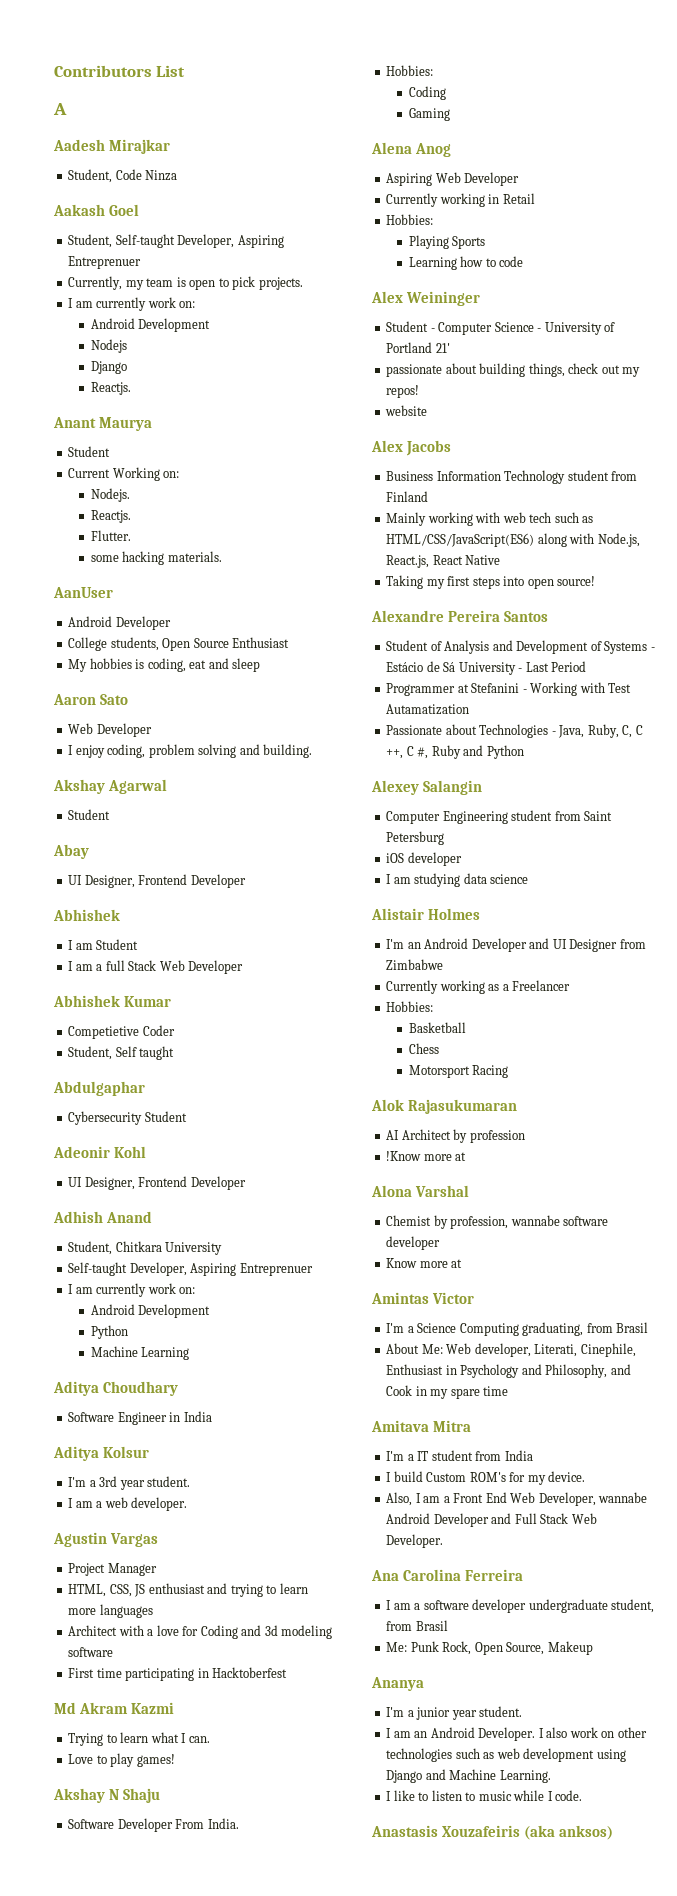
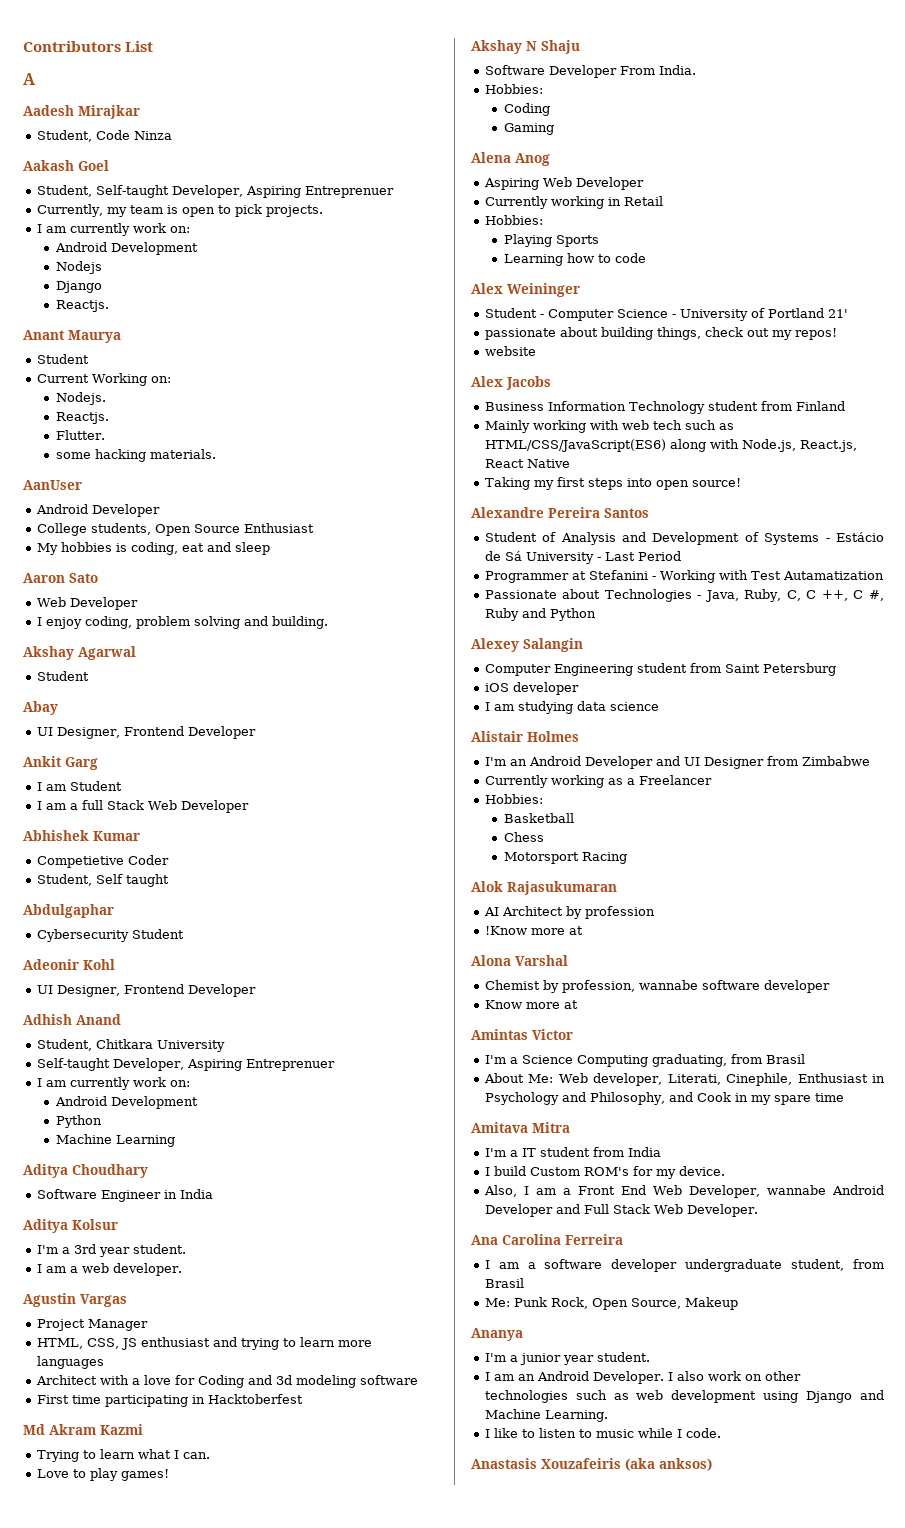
  Abay
  UI Designer, Frontend Developer
- Abhishek
+ Ankit Garg

